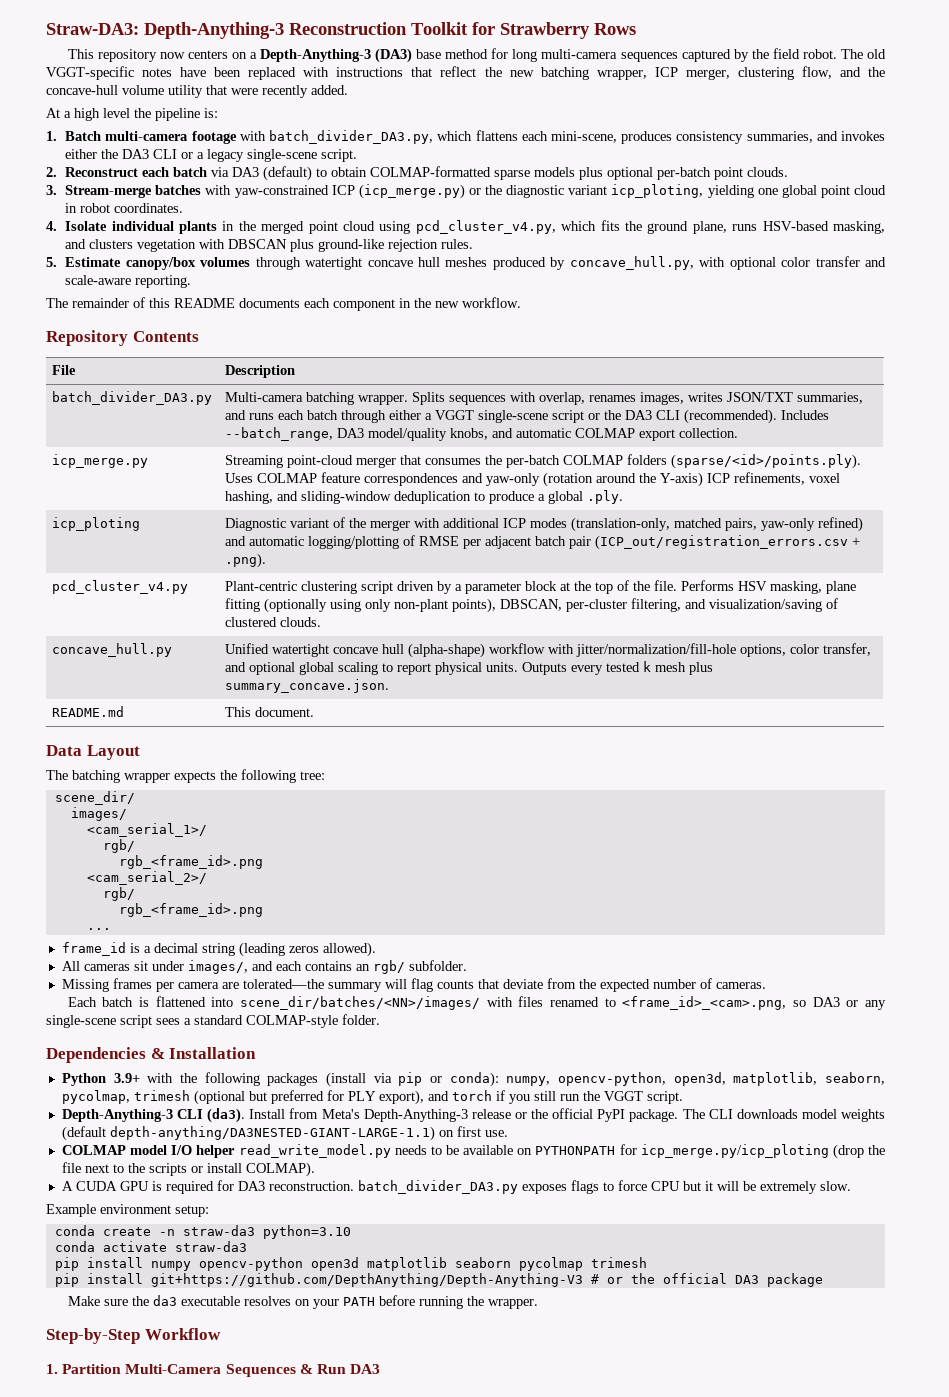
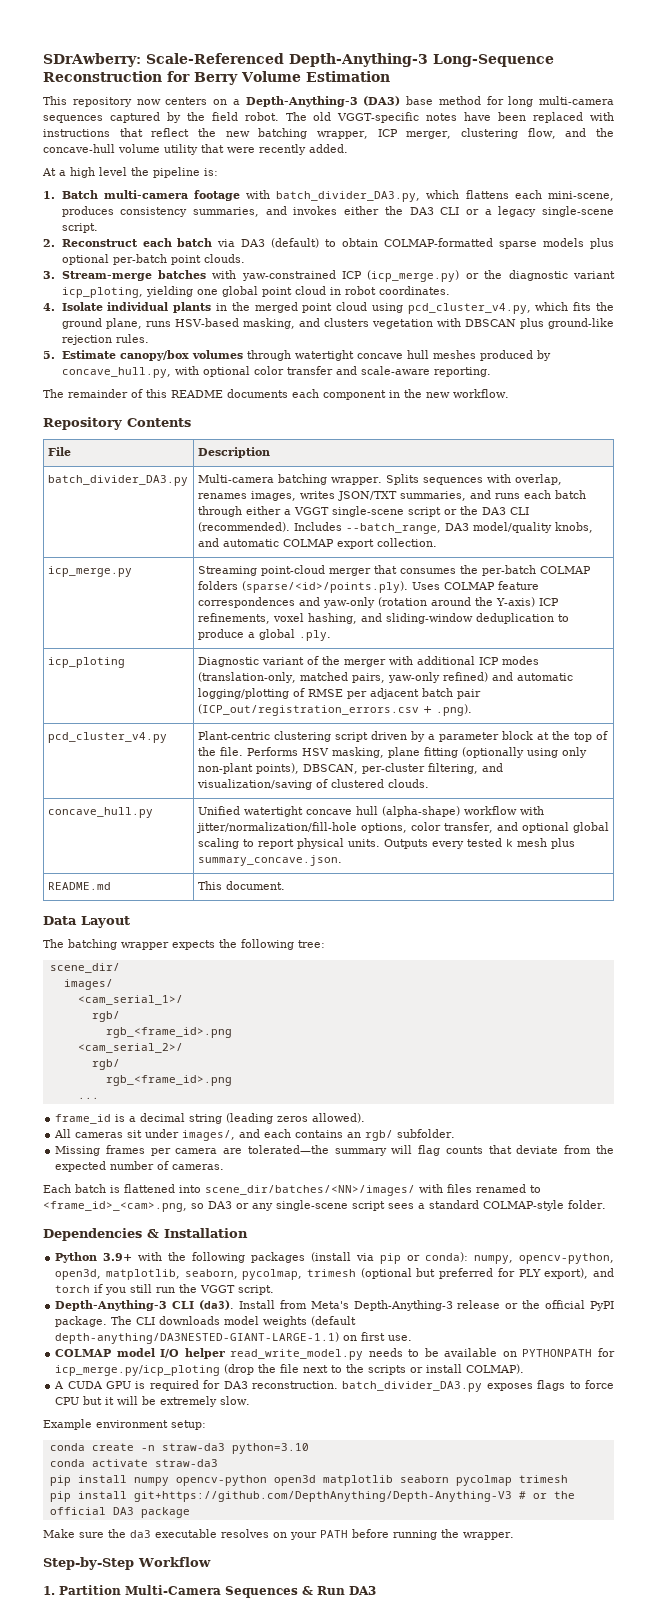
- Straw-DA3: Depth-Anything-3 Reconstruction Toolkit for Strawberry Rows
+ SDrAwberry: Scale-Referenced Depth-Anything-3 Long-Sequence Reconstruction for Berry Volume Estimation

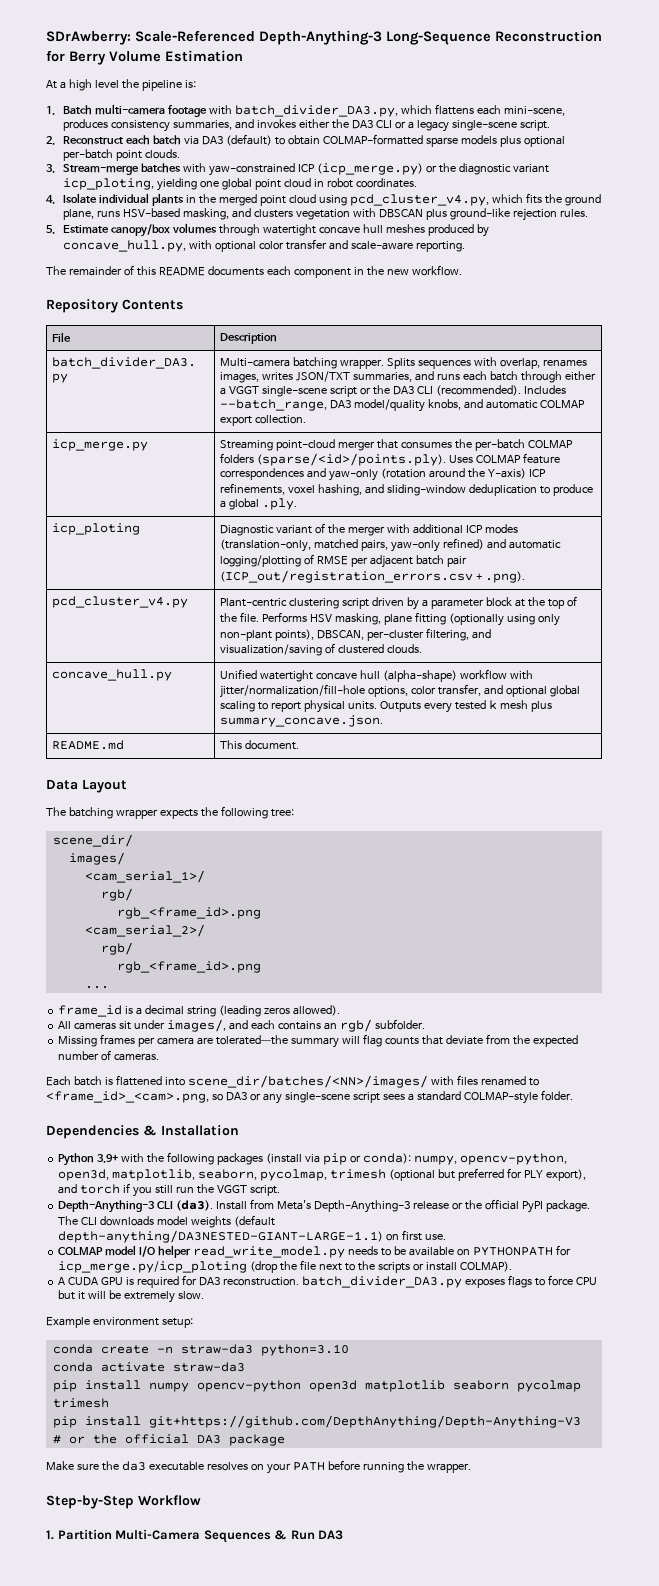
- This repository now centers on a Depth-Anything-3 (DA3) base method for long multi-camera sequences captured by the field robot. The old VGGT-specific notes have been replaced with instructions that reflect the new batching wrapper, ICP merger, clustering flow, and the concave-hull volume utility that were recently added.

